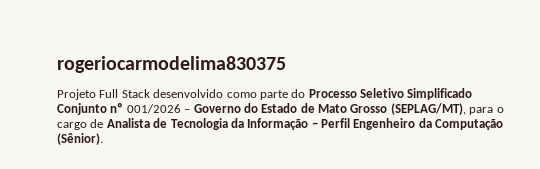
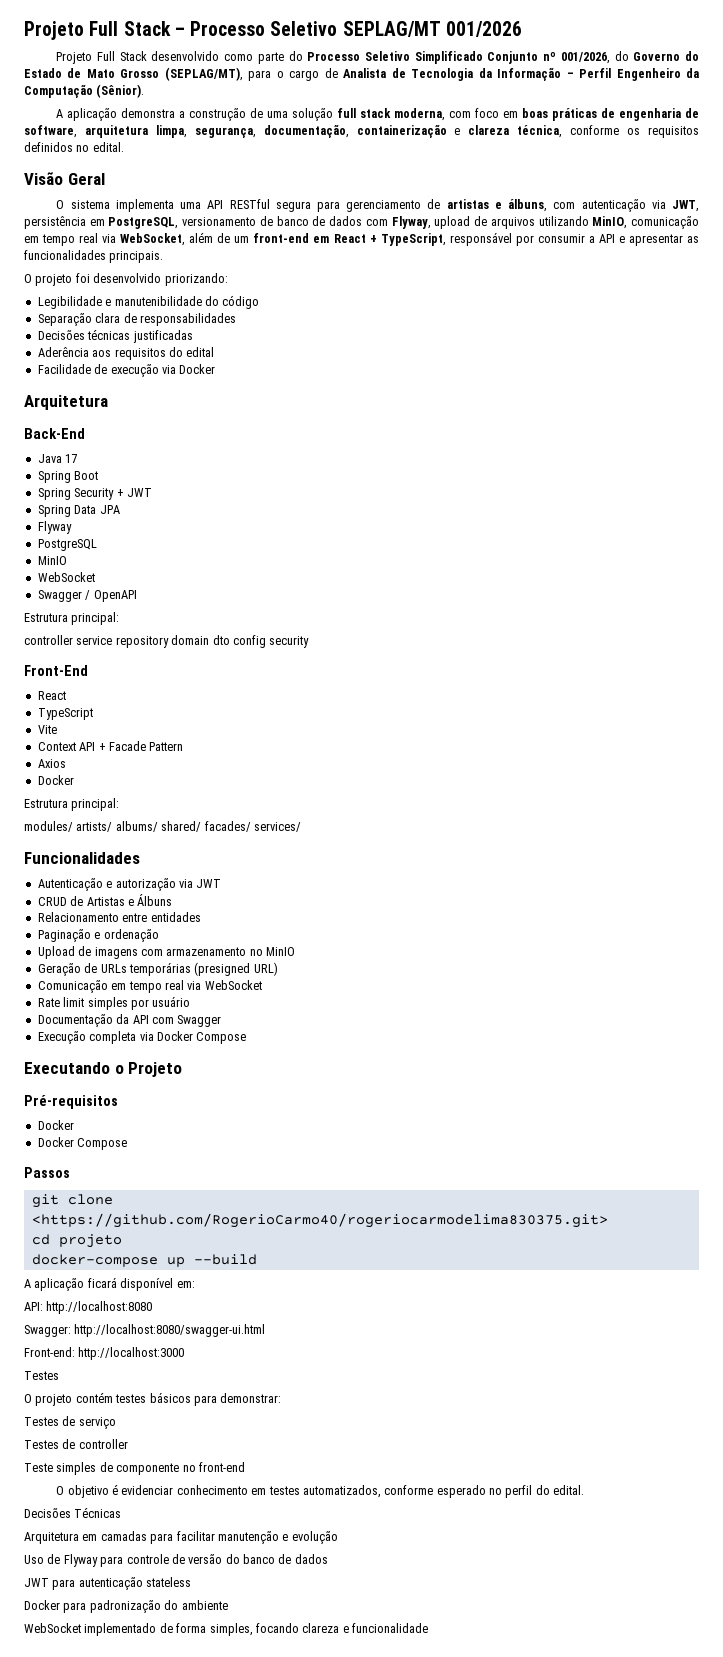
- rogeriocarmodelima830375
+ Projeto Full Stack – Processo Seletivo SEPLAG/MT 001/2026
- Projeto Full Stack desenvolvido como parte do Processo Seletivo Simplificado Conjunto nº 001/2026 – Governo do Estado de Mato Grosso (SEPLAG/MT), para o cargo de Analista de Tecnologia da Informação – Perfil Engenheiro da Computação (Sênior).
+ Projeto Full Stack desenvolvido como parte do Processo Seletivo Simplificado Conjunto nº 001/2026, do Governo do Estado de Mato Grosso (SEPLAG/MT), para o cargo de Analista de Tecnologia da Informação – Perfil Engenheiro da Computação (Sênior).
+ A aplicação demonstra a construção de uma solução full stack moderna, com foco em boas práticas de engenharia de software, arquitetura limpa, segurança, documentação, containerização e clareza técnica, conforme os requisitos definidos no edital.
+ Visão Geral
+ O sistema implementa uma API RESTful segura para gerenciamento de artistas e álbuns, com autenticação via JWT, persistência em PostgreSQL, versionamento de banco de dados com Flyway, upload de arquivos utilizando MinIO, comunicação em tempo real via WebSocket, além de um front-end em React + TypeScript, responsável por consumir a API e apresentar as funcionalidades principais.
+ O projeto foi desenvolvido priorizando:
+ Legibilidade e manutenibilidade do código
+ Separação clara de responsabilidades
+ Decisões técnicas justificadas
+ Aderência aos requisitos do edital
+ Facilidade de execução via Docker
+ Arquitetura
+ Back-End
+ Java 17
+ Spring Boot
+ Spring Security + JWT
+ Spring Data JPA
+ Flyway
+ PostgreSQL
+ MinIO
+ WebSocket
+ Swagger / OpenAPI
+ Estrutura principal:
+ controller service repository domain dto config security
+ Front-End
+ React
+ TypeScript
+ Vite
+ Context API + Facade Pattern
+ Axios
+ Docker
+ Estrutura principal:
+ modules/ artists/ albums/ shared/ facades/ services/
+ Funcionalidades
+ Autenticação e autorização via JWT
+ CRUD de Artistas e Álbuns
+ Relacionamento entre entidades
+ Paginação e ordenação
+ Upload de imagens com armazenamento no MinIO
+ Geração de URLs temporárias (presigned URL)
+ Comunicação em tempo real via WebSocket
+ Rate limit simples por usuário
+ Documentação da API com Swagger
+ Execução completa via Docker Compose
+ Executando o Projeto
+ Pré-requisitos
+ Docker
+ Docker Compose
+ Passos
+ git clone <https://github.com/RogerioCarmo40/rogeriocarmodelima830375.git>
+ cd projeto
+ docker-compose up --build
+ A aplicação ficará disponível em:
+ API: http://localhost:8080
+ Swagger: http://localhost:8080/swagger-ui.html
+ Front-end: http://localhost:3000
+ Testes
+ O projeto contém testes básicos para demonstrar:
+ Testes de serviço
+ Testes de controller
+ Teste simples de componente no front-end
+ O objetivo é evidenciar conhecimento em testes automatizados, conforme esperado no perfil do edital.
+ Decisões Técnicas
+ Arquitetura em camadas para facilitar manutenção e evolução
+ Uso de Flyway para controle de versão do banco de dados
+ JWT para autenticação stateless
+ Docker para padronização do ambiente
+ WebSocket implementado de forma simples, focando clareza e funcionalidade

